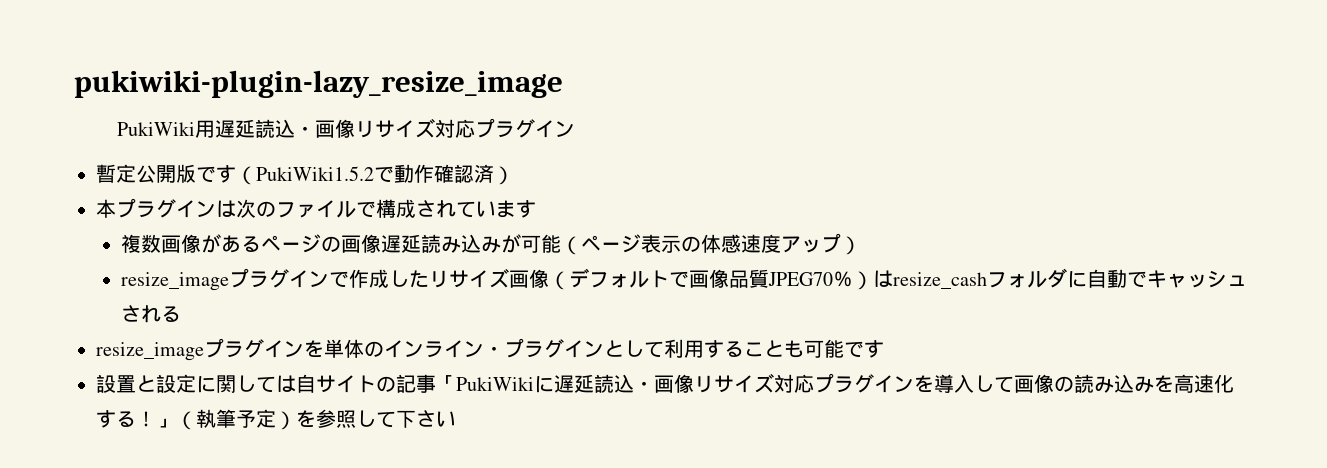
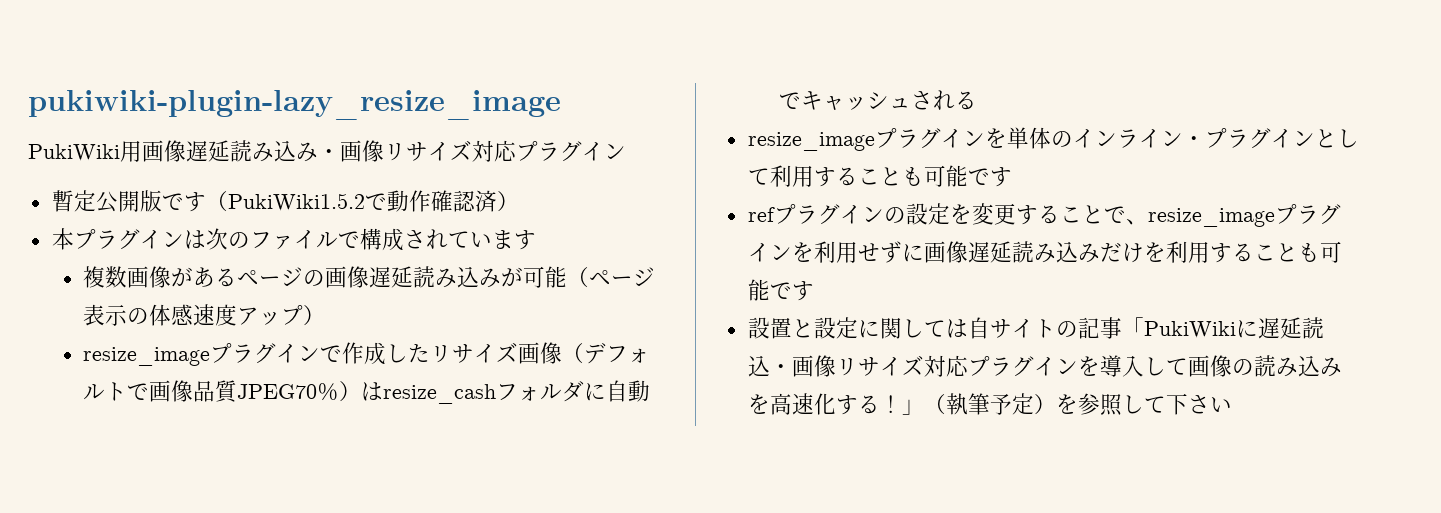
- PukiWiki用遅延読込・画像リサイズ対応プラグイン
+ PukiWiki用画像遅延読み込み・画像リサイズ対応プラグイン
+ refプラグインの設定を変更することで、resize_imageプラグインを利用せずに画像遅延読み込みだけを利用することも可能です

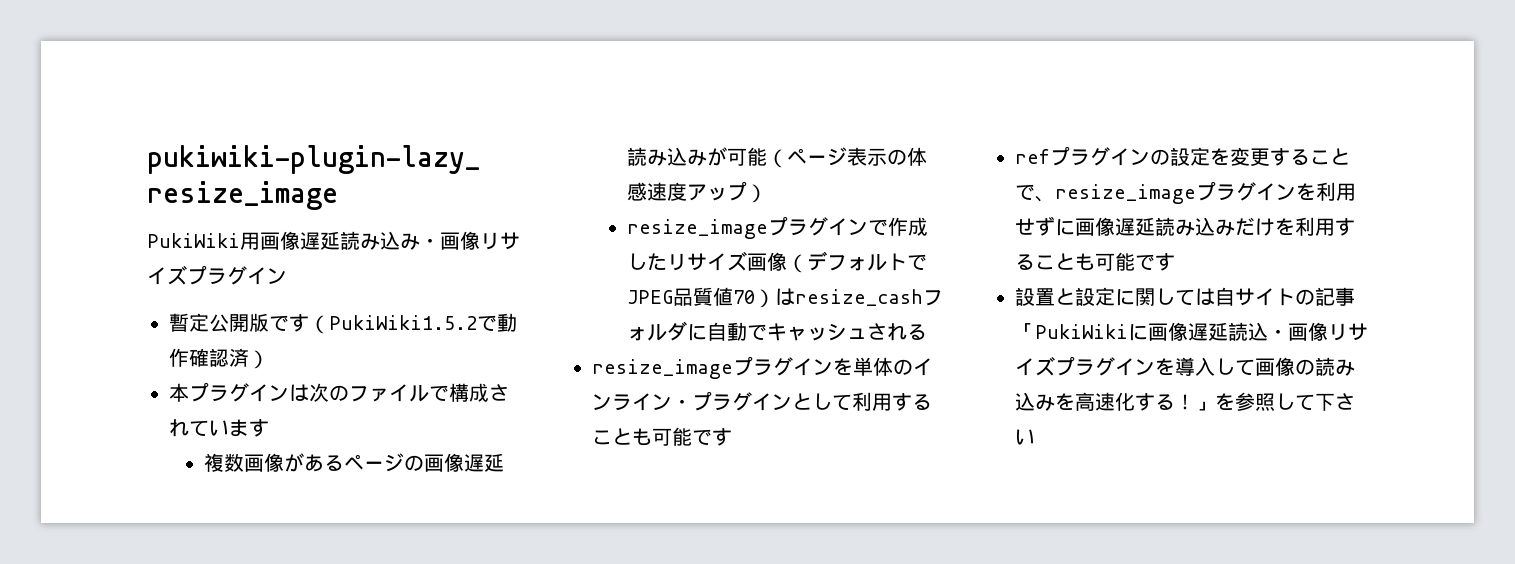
- PukiWiki用画像遅延読み込み・画像リサイズ対応プラグイン
+ PukiWiki用画像遅延読み込み・画像リサイズプラグイン
- resize_imageプラグインで作成したリサイズ画像（デフォルトで画像品質JPEG70％）はresize_cashフォルダに自動でキャッシュされる
+ resize_imageプラグインで作成したリサイズ画像（デフォルトでJPEG品質値70）はresize_cashフォルダに自動でキャッシュされる
- 設置と設定に関しては自サイトの記事「PukiWikiに遅延読込・画像リサイズ対応プラグインを導入して画像の読み込みを高速化する！」（執筆予定）を参照して下さい
+ 設置と設定に関しては自サイトの記事「PukiWikiに画像遅延読込・画像リサイズプラグインを導入して画像の読み込みを高速化する！」を参照して下さい

